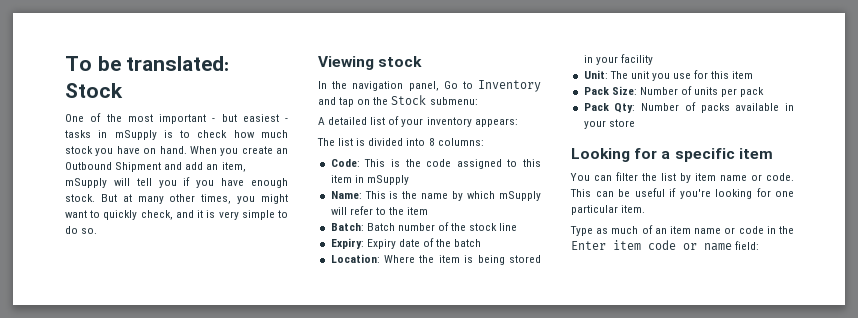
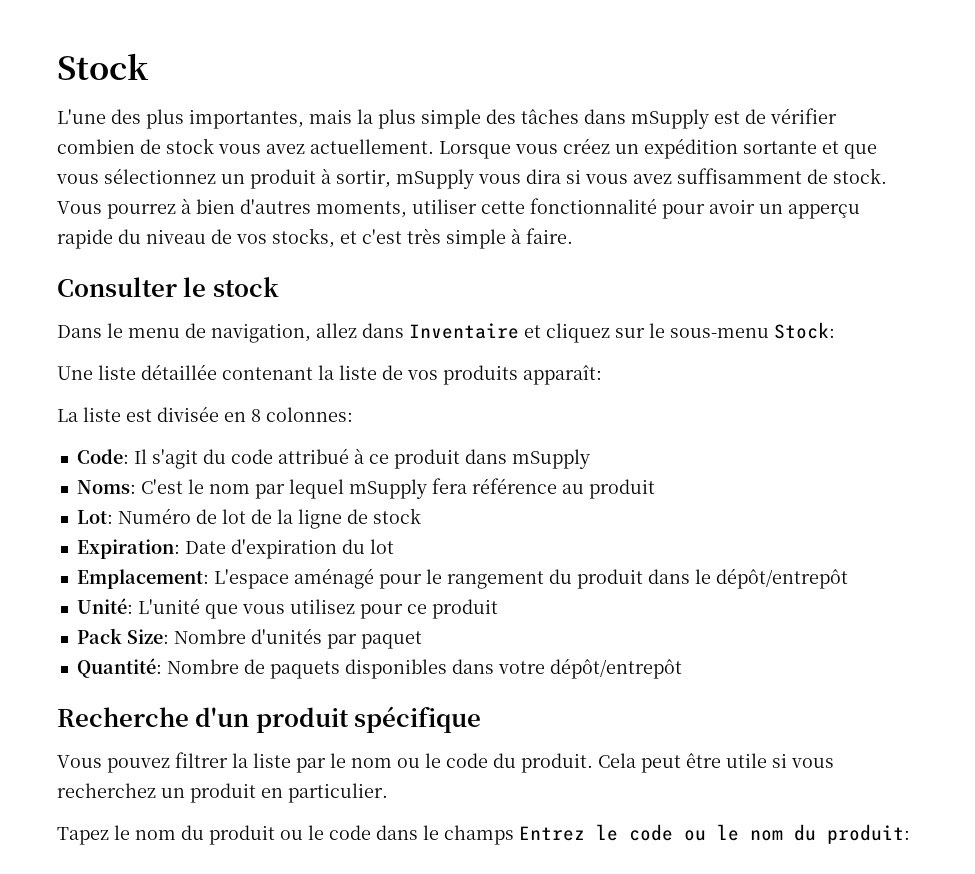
- To be translated: Stock
- One of the most important - but easiest - tasks in mSupply is to check how much stock you have on hand. When you create an Outbound Shipment and add an item, mSupply will tell you if you have enough stock. But at many other times, you might want to quickly check, and it is very simple to do so.
- Viewing stock
- In the navigation panel, Go to Inventory and tap on the Stock submenu:
- A detailed list of your inventory appears:
- The list is divided into 8 columns:
- Code: This is the code assigned to this item in mSupply
- Name: This is the name by which mSupply will refer to the item
- Batch: Batch number of the stock line
- Expiry: Expiry date of the batch
- Location: Where the item is being stored in your facility
- Unit: The unit you use for this item
- Pack Size: Number of units per pack
- Pack Qty: Number of packs available in your store
- Looking for a specific item
- You can filter the list by item name or code. This can be useful if you're looking for one particular item.
- Type as much of an item name or code in the Enter item code or name field:
+ Stock
+ L'une des plus importantes, mais la plus simple des tâches dans mSupply est de vérifier combien de stock vous avez actuellement. Lorsque vous créez un expédition sortante et que vous sélectionnez un produit à sortir, mSupply vous dira si vous avez suffisamment de stock. Vous pourrez à bien d'autres moments, utiliser cette fonctionnalité pour avoir un apperçu rapide du niveau de vos stocks, et c'est très simple à faire.
+ Consulter le stock
+ Dans le menu de navigation, allez dans Inventaire et cliquez sur le sous-menu Stock:
+ Une liste détaillée contenant la liste de vos produits apparaît:
+ La liste est divisée en 8 colonnes:
+ Code: Il s'agit du code attribué à ce produit dans mSupply
+ Noms: C'est le nom par lequel mSupply fera référence au produit
+ Lot: Numéro de lot de la ligne de stock
+ Expiration: Date d'expiration du lot
+ Emplacement: L'espace aménagé pour le rangement du produit dans le dépôt/entrepôt
+ Unité: L'unité que vous utilisez pour ce produit
+ Pack Size: Nombre d'unités par paquet
+ Quantité: Nombre de paquets disponibles dans votre dépôt/entrepôt
+ Recherche d'un produit spécifique
+ Vous pouvez filtrer la liste par le nom ou le code du produit. Cela peut être utile si vous recherchez un produit en particulier.
+ Tapez le nom du produit ou le code dans le champs Entrez le code ou le nom du produit:

